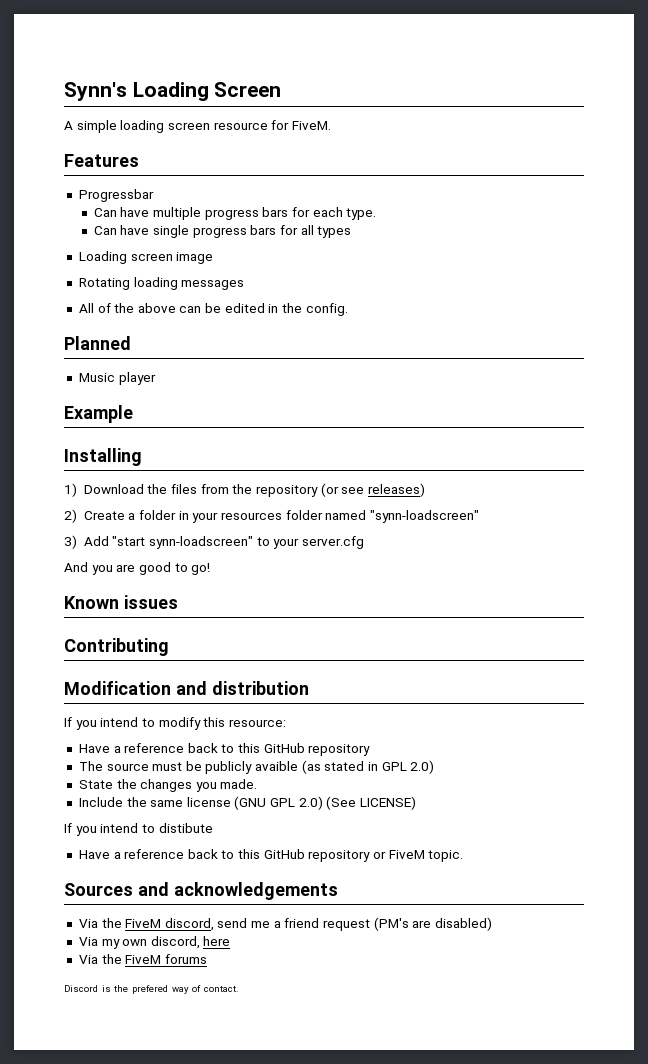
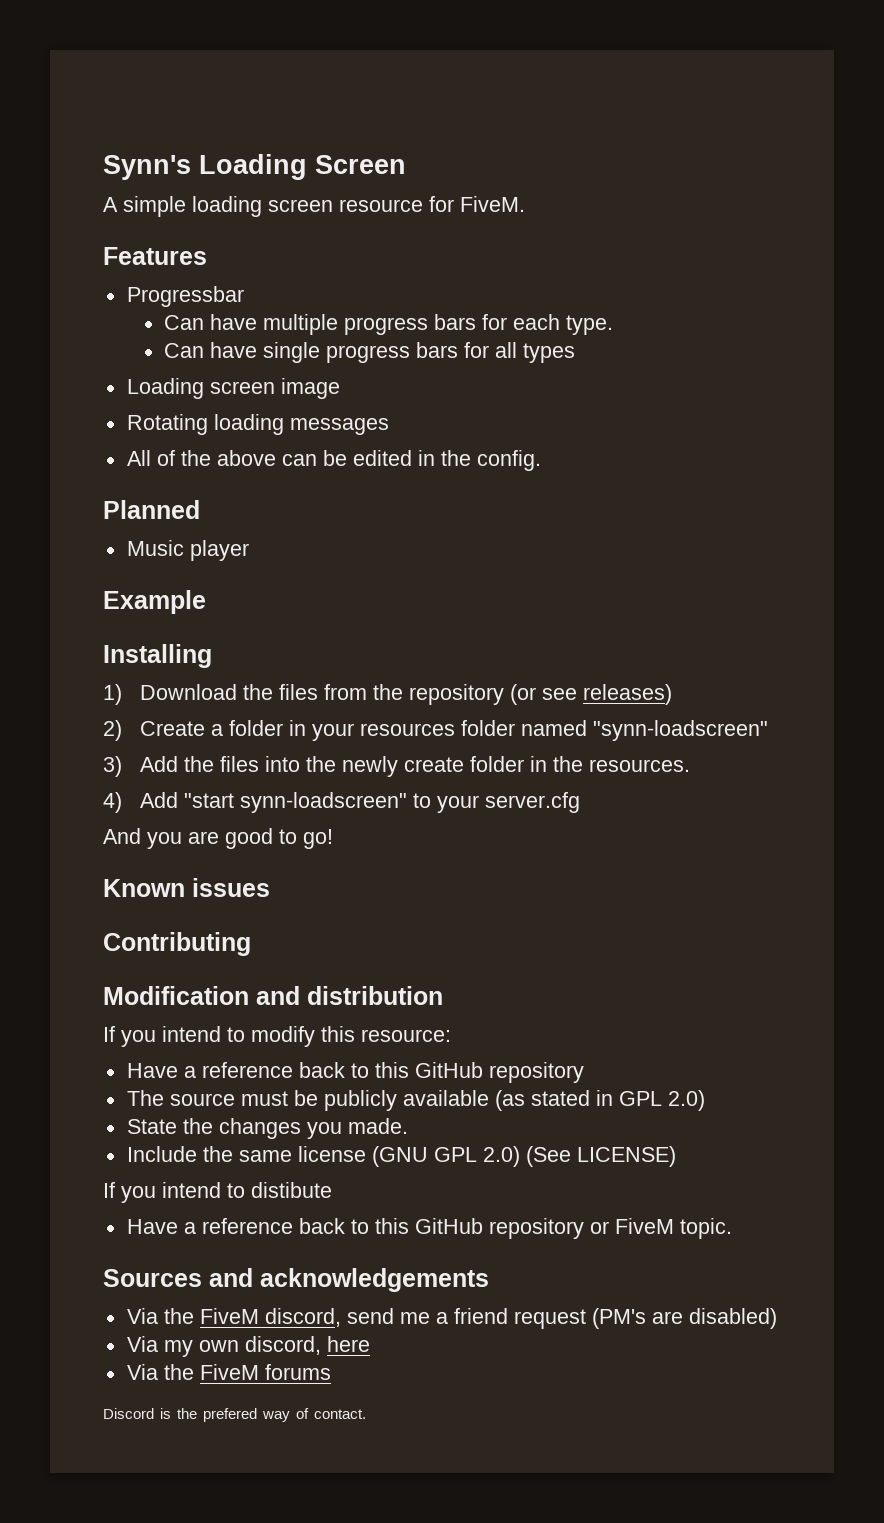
- 3) Add "start synn-loadscreen" to your server.cfg
+ 3) Add the files into the newly create folder in the resources.
+ 4) Add "start synn-loadscreen" to your server.cfg
- The source must be publicly avaible (as stated in GPL 2.0)
+ The source must be publicly available (as stated in GPL 2.0)

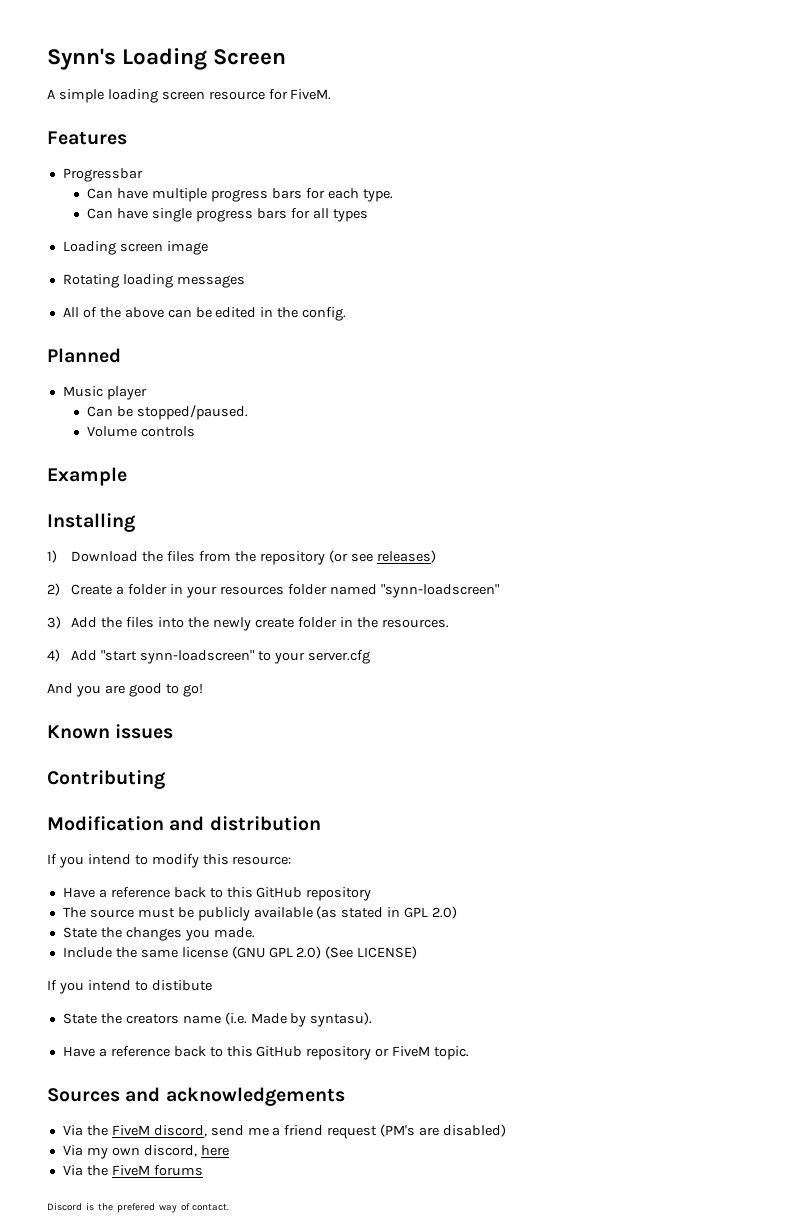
+ Can be stopped/paused.
+ Volume controls
+ State the creators name (i.e. Made by syntasu).

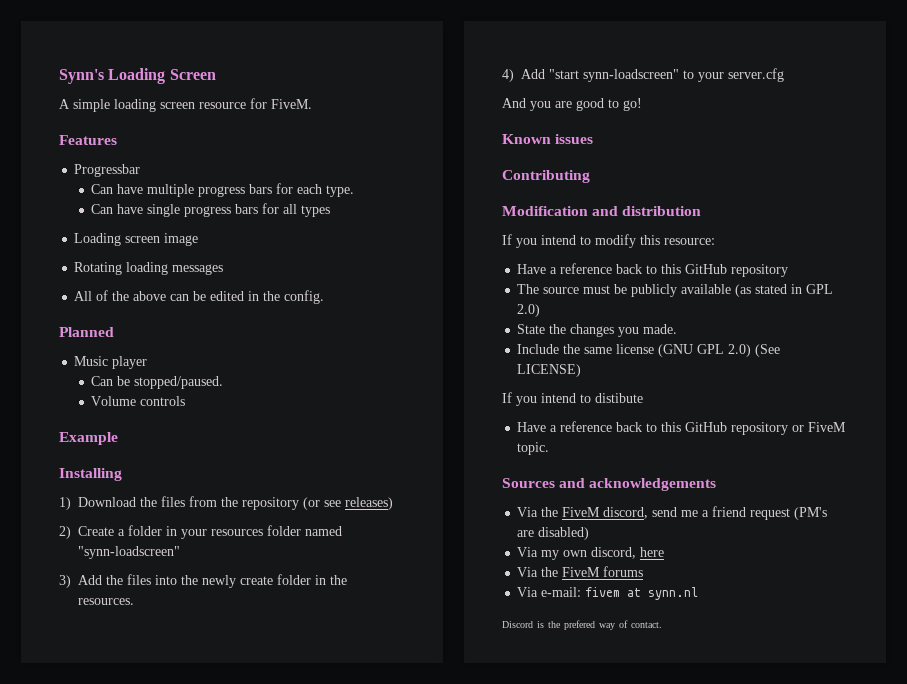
- State the creators name (i.e. Made by syntasu).
+ Via e-mail: fivem at synn.nl

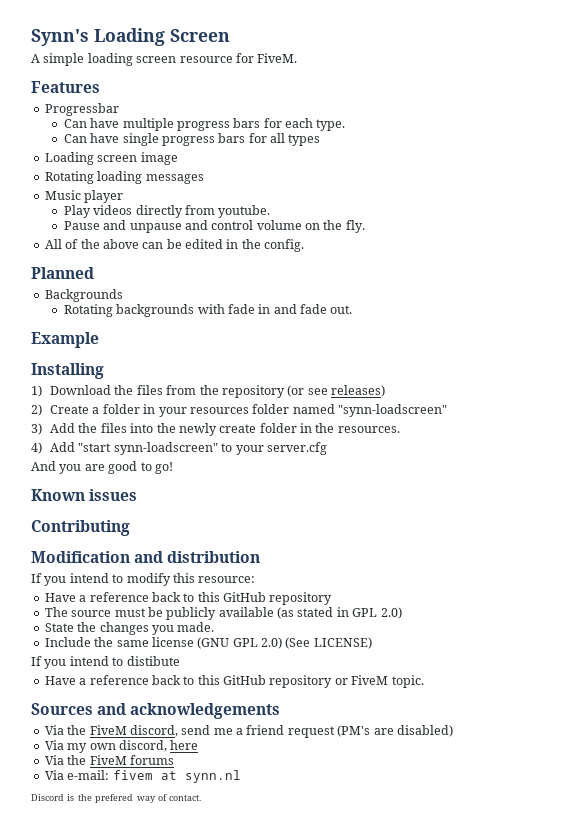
+ Music player
+ Play videos directly from youtube.
+ Pause and unpause and control volume on the fly.
- Music player
- Can be stopped/paused.
- Volume controls
+ Backgrounds
+ Rotating backgrounds with fade in and fade out.

